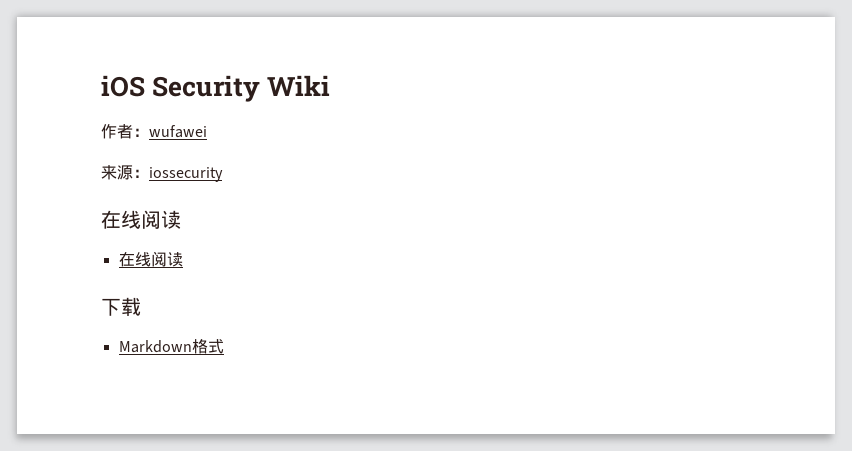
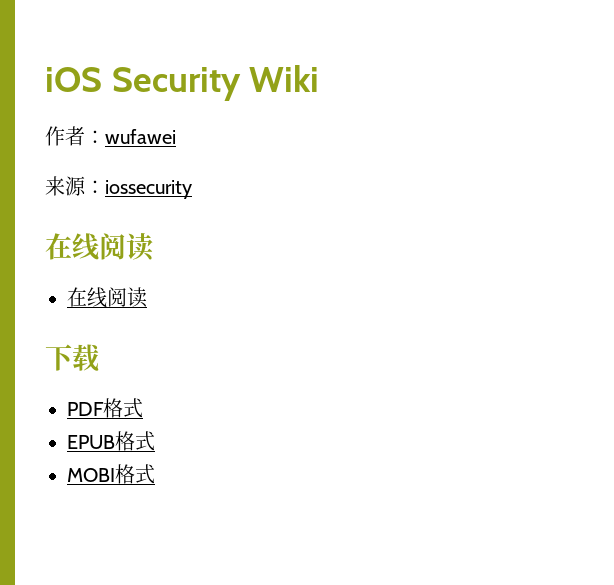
- Markdown格式
+ PDF格式
+ EPUB格式
+ MOBI格式

